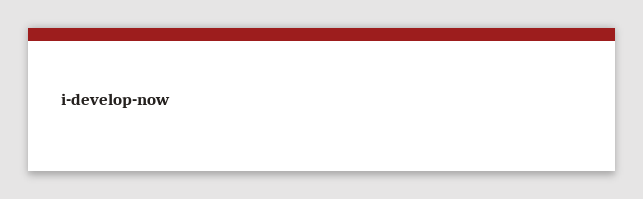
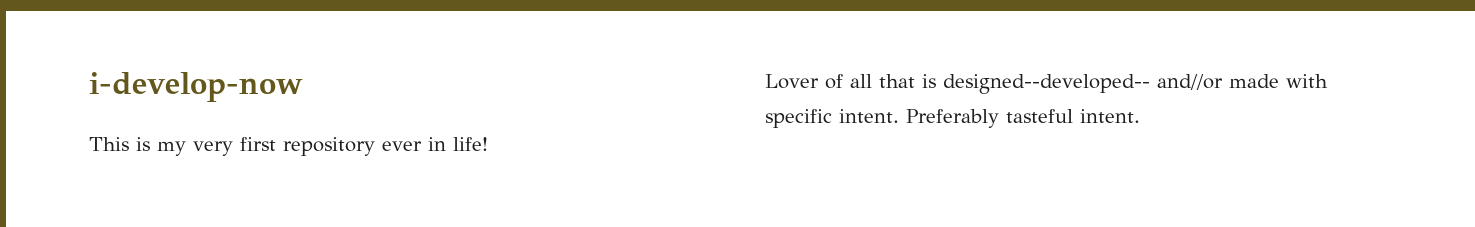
+ This is my very first repository ever in life!
+ Lover of all that is designed--developed-- and//or made with specific intent. Preferably tasteful intent.

